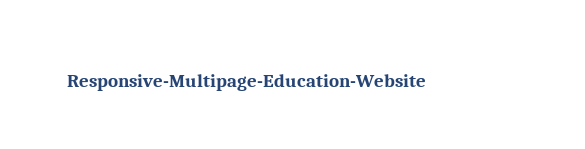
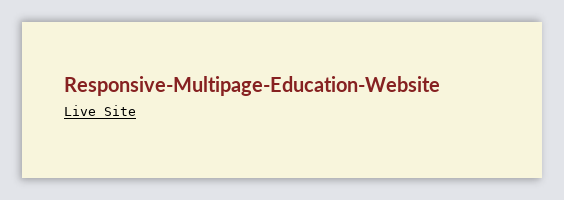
+ Live Site

